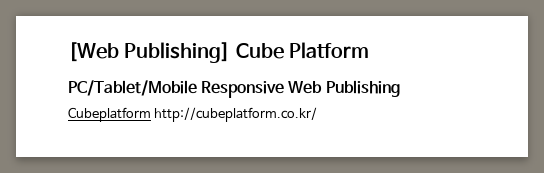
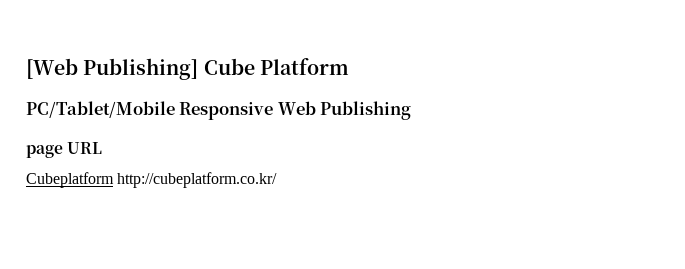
+ page URL

